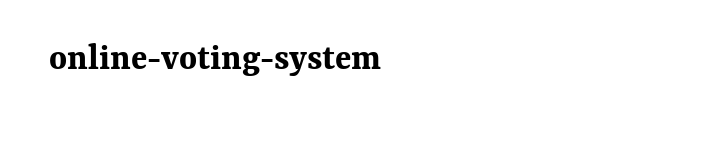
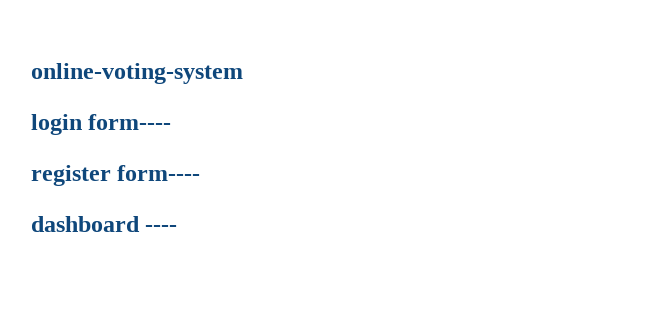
+ login form----
+ register form----
+ dashboard ----

